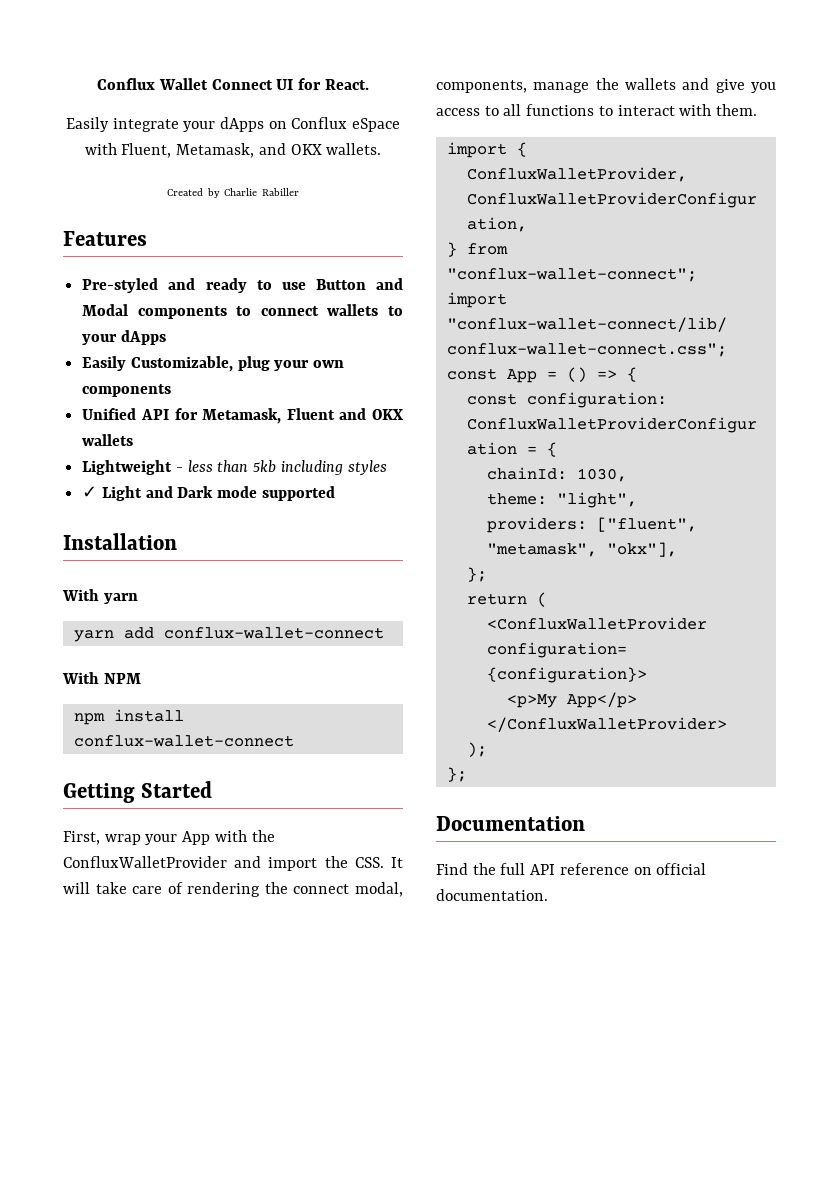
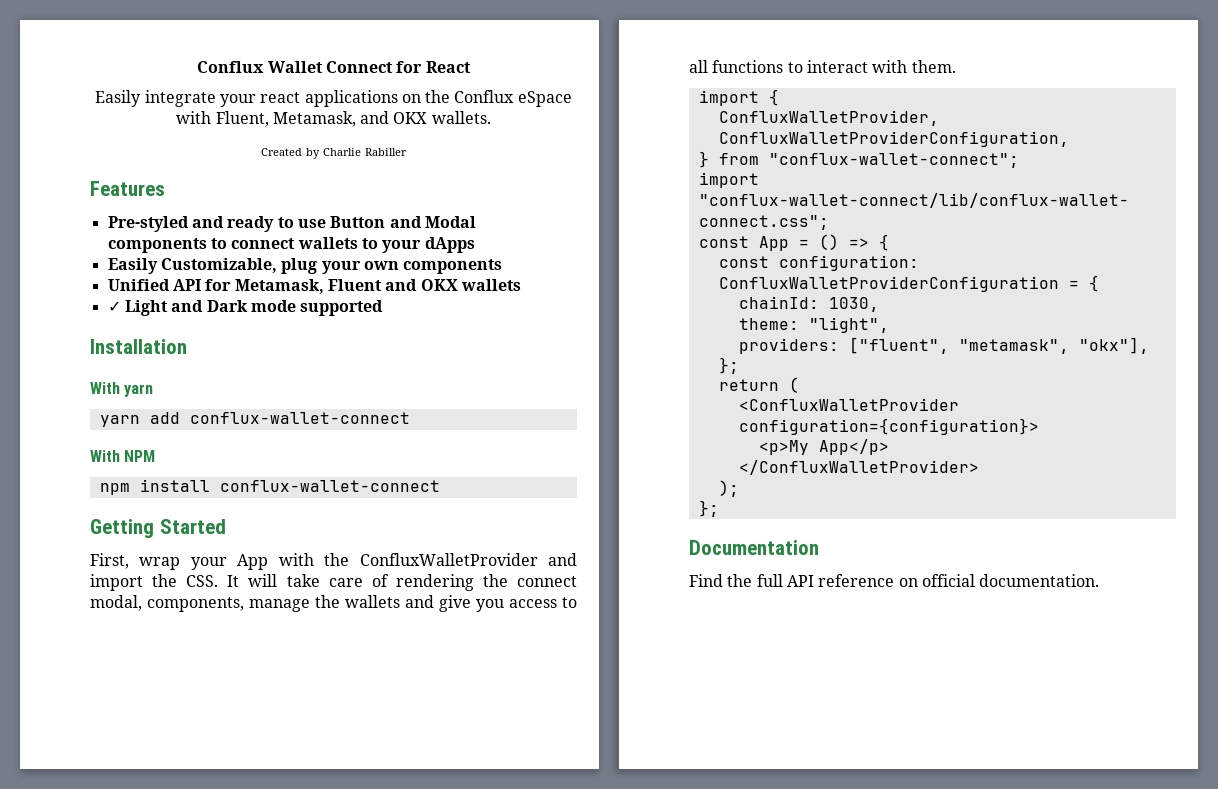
- Conflux Wallet Connect UI for React.
+ Conflux Wallet Connect for React
- Easily integrate your dApps on Conflux eSpace with Fluent, Metamask, and OKX wallets.
+ Easily integrate your react applications on the Conflux eSpace with Fluent, Metamask, and OKX wallets.
- Lightweight - less than 5kb including styles

